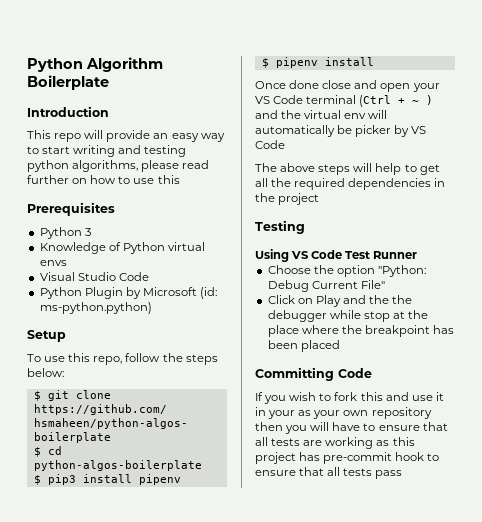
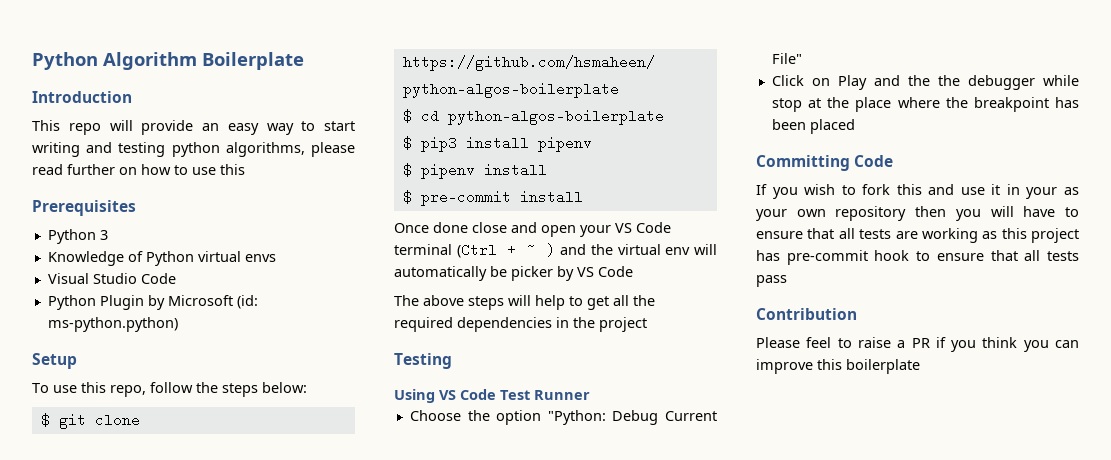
+ $ pre-commit install
+ Contribution
+ Please feel to raise a PR if you think you can improve this boilerplate

